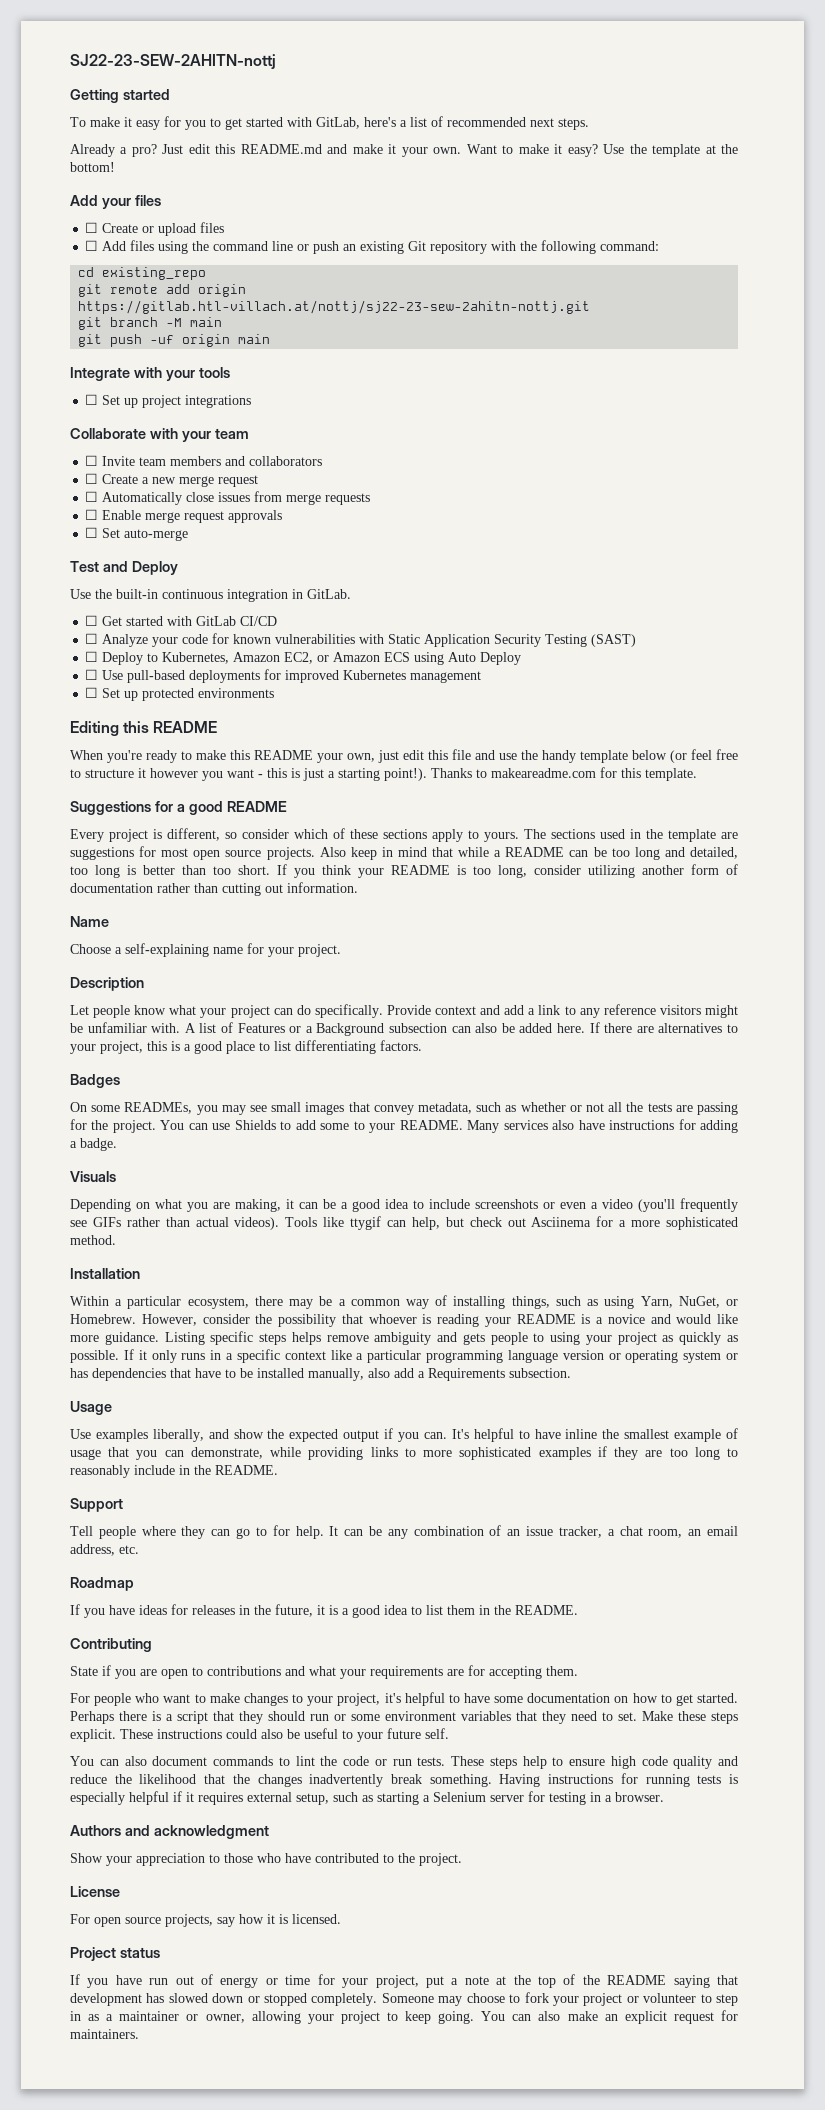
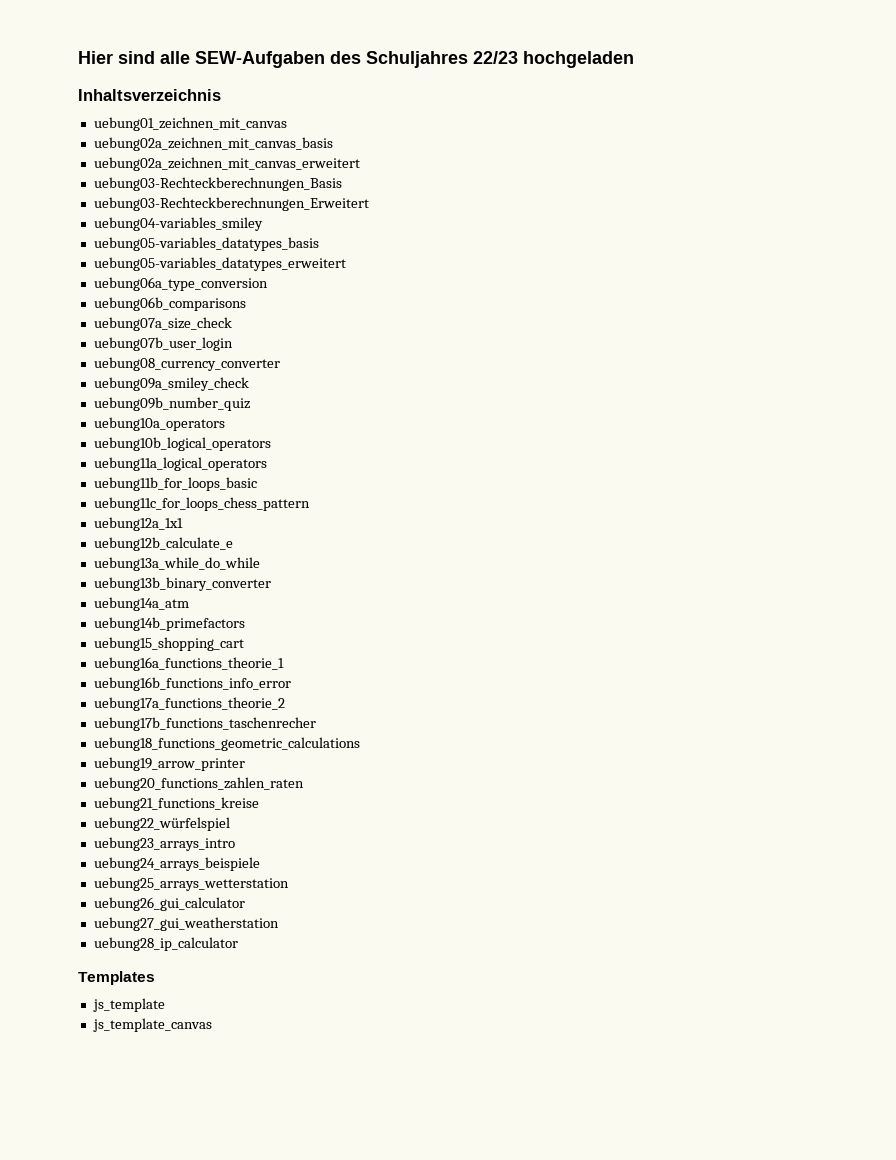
- SJ22-23-SEW-2AHITN-nottj
- Getting started
- To make it easy for you to get started with GitLab, here's a list of recommended next steps.
- Already a pro? Just edit this README.md and make it your own. Want to make it easy? Use the template at the bottom!
- Add your files
- ☐ Create or upload files
- ☐ Add files using the command line or push an existing Git repository with the following command:
- cd existing_repo
- git remote add origin https://gitlab.htl-villach.at/nottj/sj22-23-sew-2ahitn-nottj.git
- git branch -M main
- git push -uf origin main
- Integrate with your tools
- ☐ Set up project integrations
- Collaborate with your team
- ☐ Invite team members and collaborators
- ☐ Create a new merge request
- ☐ Automatically close issues from merge requests
- ☐ Enable merge request approvals
- ☐ Set auto-merge
- Test and Deploy
- Use the built-in continuous integration in GitLab.
- ☐ Get started with GitLab CI/CD
- ☐ Analyze your code for known vulnerabilities with Static Application Security Testing (SAST)
- ☐ Deploy to Kubernetes, Amazon EC2, or Amazon ECS using Auto Deploy
- ☐ Use pull-based deployments for improved Kubernetes management
- ☐ Set up protected environments
- Editing this README
- When you're ready to make this README your own, just edit this file and use the handy template below (or feel free to structure it however you want - this is just a starting point!). Thanks to makeareadme.com for this template.
- Suggestions for a good README
- Every project is different, so consider which of these sections apply to yours. The sections used in the template are suggestions for most open source projects. Also keep in mind that while a README can be too long and detailed, too long is better than too short. If you think your README is too long, consider utilizing another form of documentation rather than cutting out information.
- Name
- Choose a self-explaining name for your project.
- Description
- Let people know what your project can do specifically. Provide context and add a link to any reference visitors might be unfamiliar with. A list of Features or a Background subsection can also be added here. If there are alternatives to your project, this is a good place to list differentiating factors.
- Badges
- On some READMEs, you may see small images that convey metadata, such as whether or not all the tests are passing for the project. You can use Shields to add some to your README. Many services also have instructions for adding a badge.
- Visuals
- Depending on what you are making, it can be a good idea to include screenshots or even a video (you'll frequently see GIFs rather than actual videos). Tools like ttygif can help, but check out Asciinema for a more sophisticated method.
- Installation
- Within a particular ecosystem, there may be a common way of installing things, such as using Yarn, NuGet, or Homebrew. However, consider the possibility that whoever is reading your README is a novice and would like more guidance. Listing specific steps helps remove ambiguity and gets people to using your project as quickly as possible. If it only runs in a specific context like a particular programming language version or operating system or has dependencies that have to be installed manually, also add a Requirements subsection.
- Usage
- Use examples liberally, and show the expected output if you can. It's helpful to have inline the smallest example of usage that you can demonstrate, while providing links to more sophisticated examples if they are too long to reasonably include in the README.
- Support
- Tell people where they can go to for help. It can be any combination of an issue tracker, a chat room, an email address, etc.
- Roadmap
- If you have ideas for releases in the future, it is a good idea to list them in the README.
- Contributing
- State if you are open to contributions and what your requirements are for accepting them.
- For people who want to make changes to your project, it's helpful to have some documentation on how to get started. Perhaps there is a script that they should run or some environment variables that they need to set. Make these steps explicit. These instructions could also be useful to your future self.
- You can also document commands to lint the code or run tests. These steps help to ensure high code quality and reduce the likelihood that the changes inadvertently break something. Having instructions for running tests is especially helpful if it requires external setup, such as starting a Selenium server for testing in a browser.
- Authors and acknowledgment
- Show your appreciation to those who have contributed to the project.
- License
- For open source projects, say how it is licensed.
- Project status
- If you have run out of energy or time for your project, put a note at the top of the README saying that development has slowed down or stopped completely. Someone may choose to fork your project or volunteer to step in as a maintainer or owner, allowing your project to keep going. You can also make an explicit request for maintainers.
+ Hier sind alle SEW-Aufgaben des Schuljahres 22/23 hochgeladen
+ Inhaltsverzeichnis
+ uebung01_zeichnen_mit_canvas
+ uebung02a_zeichnen_mit_canvas_basis
+ uebung02a_zeichnen_mit_canvas_erweitert
+ uebung03-Rechteckberechnungen_Basis
+ uebung03-Rechteckberechnungen_Erweitert
+ uebung04-variables_smiley
+ uebung05-variables_datatypes_basis
+ uebung05-variables_datatypes_erweitert
+ uebung06a_type_conversion
+ uebung06b_comparisons
+ uebung07a_size_check
+ uebung07b_user_login
+ uebung08_currency_converter
+ uebung09a_smiley_check
+ uebung09b_number_quiz
+ uebung10a_operators
+ uebung10b_logical_operators
+ uebung11a_logical_operators
+ uebung11b_for_loops_basic
+ uebung11c_for_loops_chess_pattern
+ uebung12a_1x1
+ uebung12b_calculate_e
+ uebung13a_while_do_while
+ uebung13b_binary_converter
+ uebung14a_atm
+ uebung14b_primefactors
+ uebung15_shopping_cart
+ uebung16a_functions_theorie_1
+ uebung16b_functions_info_error
+ uebung17a_functions_theorie_2
+ uebung17b_functions_taschenrecher
+ uebung18_functions_geometric_calculations
+ uebung19_arrow_printer
+ uebung20_functions_zahlen_raten
+ uebung21_functions_kreise
+ uebung22_würfelspiel
+ uebung23_arrays_intro
+ uebung24_arrays_beispiele
+ uebung25_arrays_wetterstation
+ uebung26_gui_calculator
+ uebung27_gui_weatherstation
+ uebung28_ip_calculator
+ Templates
+ js_template
+ js_template_canvas

